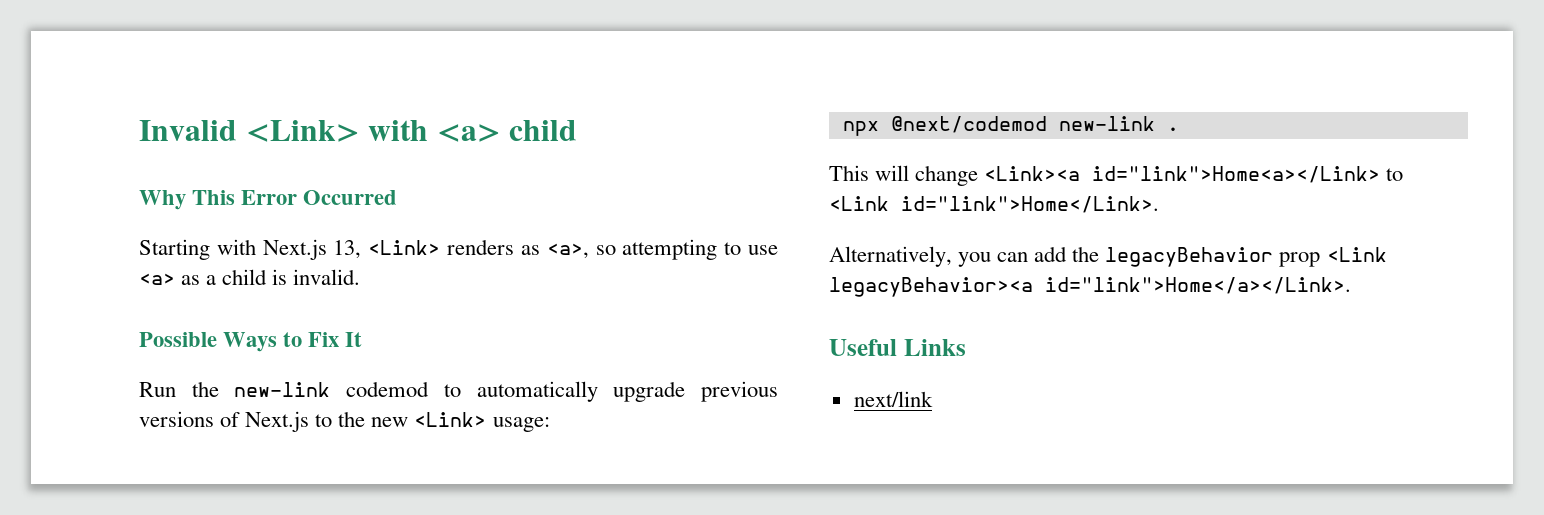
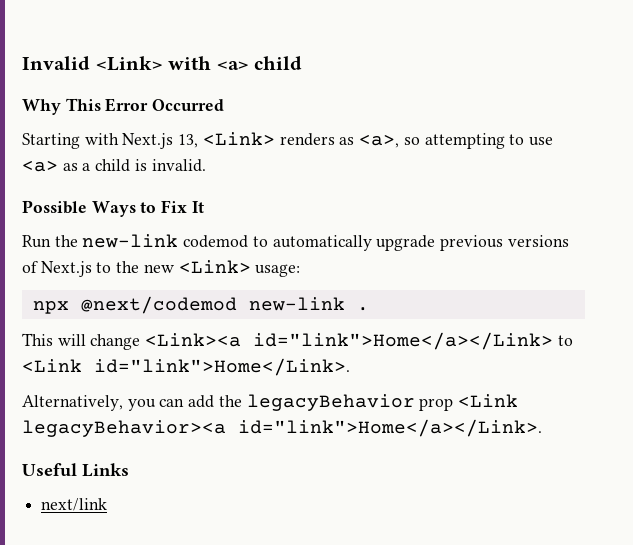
- This will change <Link><a id="link">Home<a></Link> to <Link id="link">Home</Link>.
+ This will change <Link><a id="link">Home</a></Link> to <Link id="link">Home</Link>.

